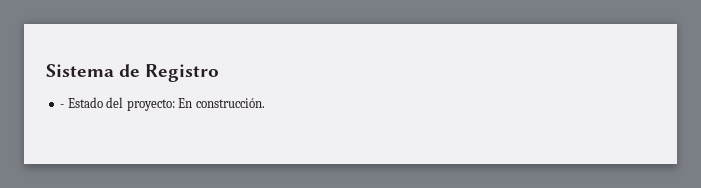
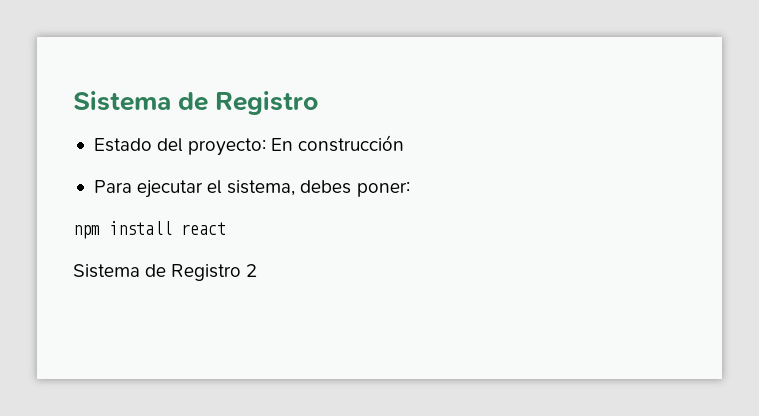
- - Estado del proyecto: En construcción.
+ Estado del proyecto: En construcción
+ Para ejecutar el sistema, debes poner:
+ npm install react
+ Sistema de Registro 2

